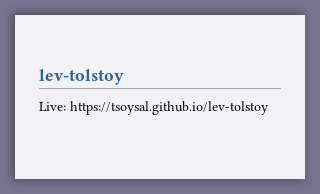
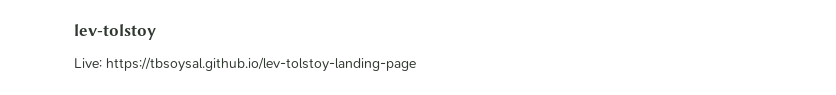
- Live: https://tsoysal.github.io/lev-tolstoy
+ Live: https://tbsoysal.github.io/lev-tolstoy-landing-page

